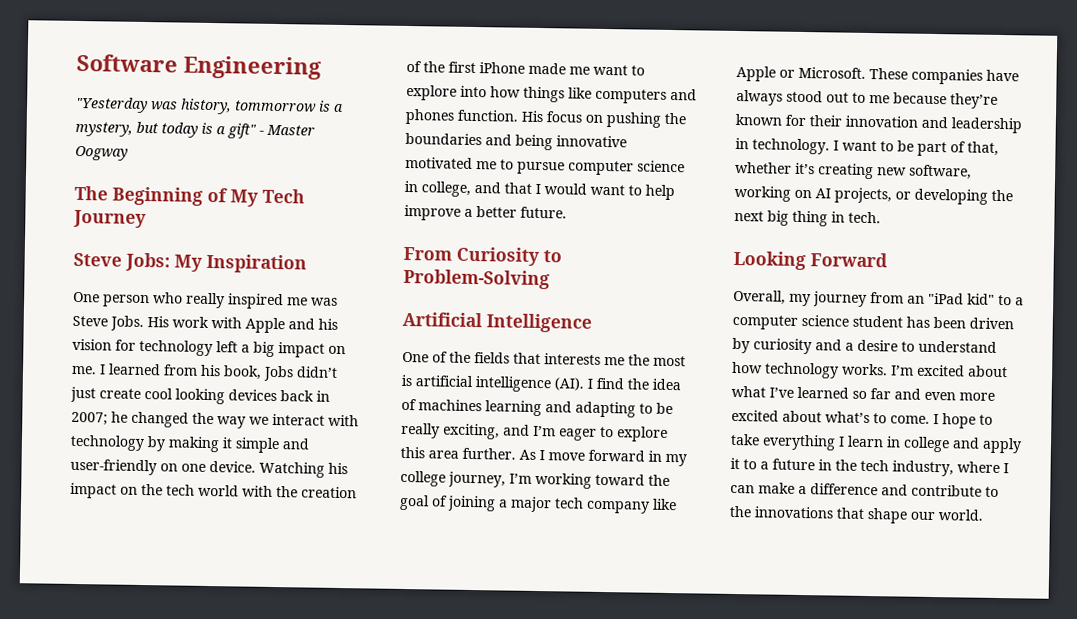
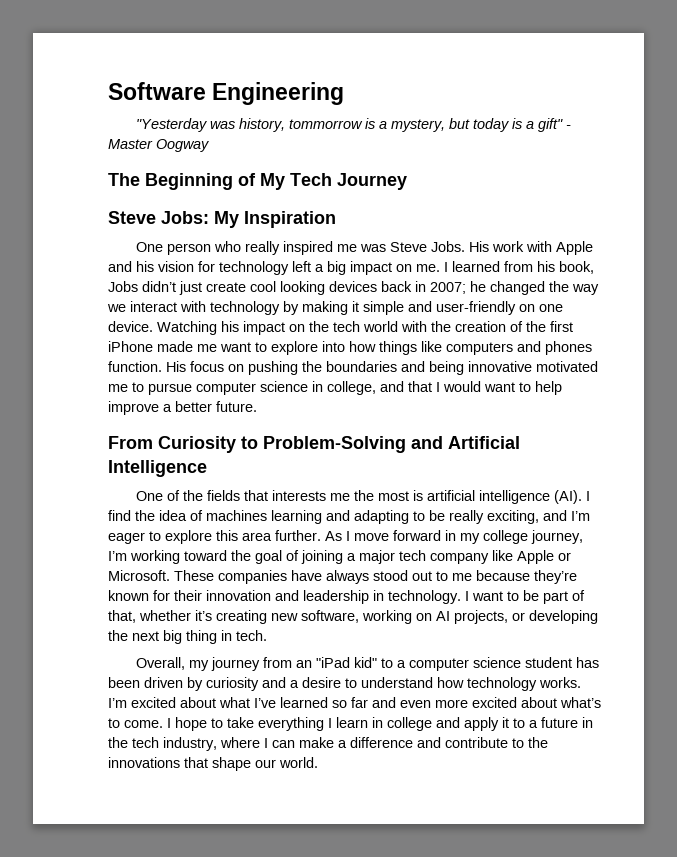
- From Curiosity to Problem-Solving
- Artificial Intelligence
+ From Curiosity to Problem-Solving and Artificial Intelligence
- Looking Forward

